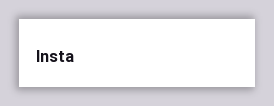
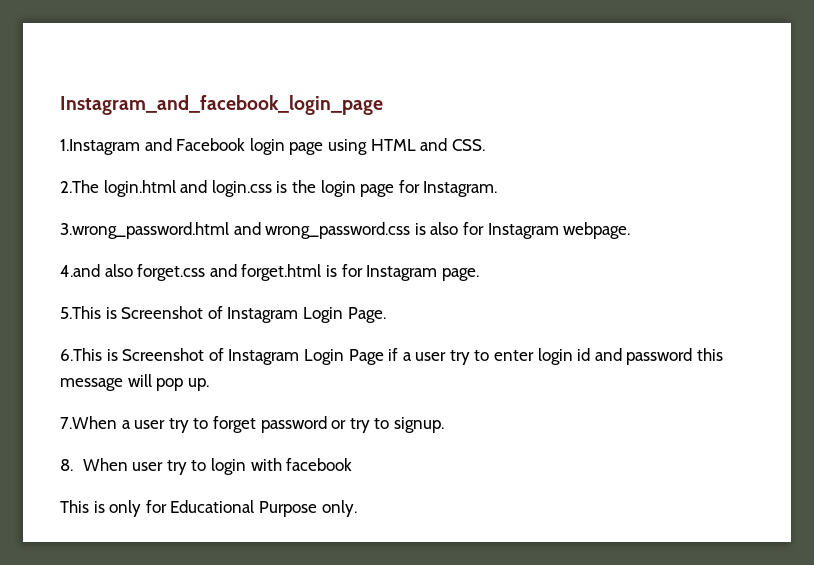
- Insta
+ Instagram_and_facebook_login_page
+ 1.Instagram and Facebook login page using HTML and CSS.
+ 2.The login.html and login.css is the login page for Instagram.
+ 3.wrong_password.html and wrong_password.css is also for Instagram webpage.
+ 4.and also forget.css and forget.html is for Instagram page.
+ 5.This is Screenshot of Instagram Login Page.
+ 6.This is Screenshot of Instagram Login Page if a user try to enter login id and password this message will pop up.
+ 7.When a user try to forget password or try to signup.
+ 8. When user try to login with facebook
+ This is only for Educational Purpose only.

